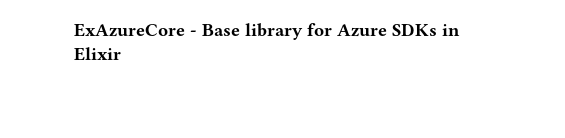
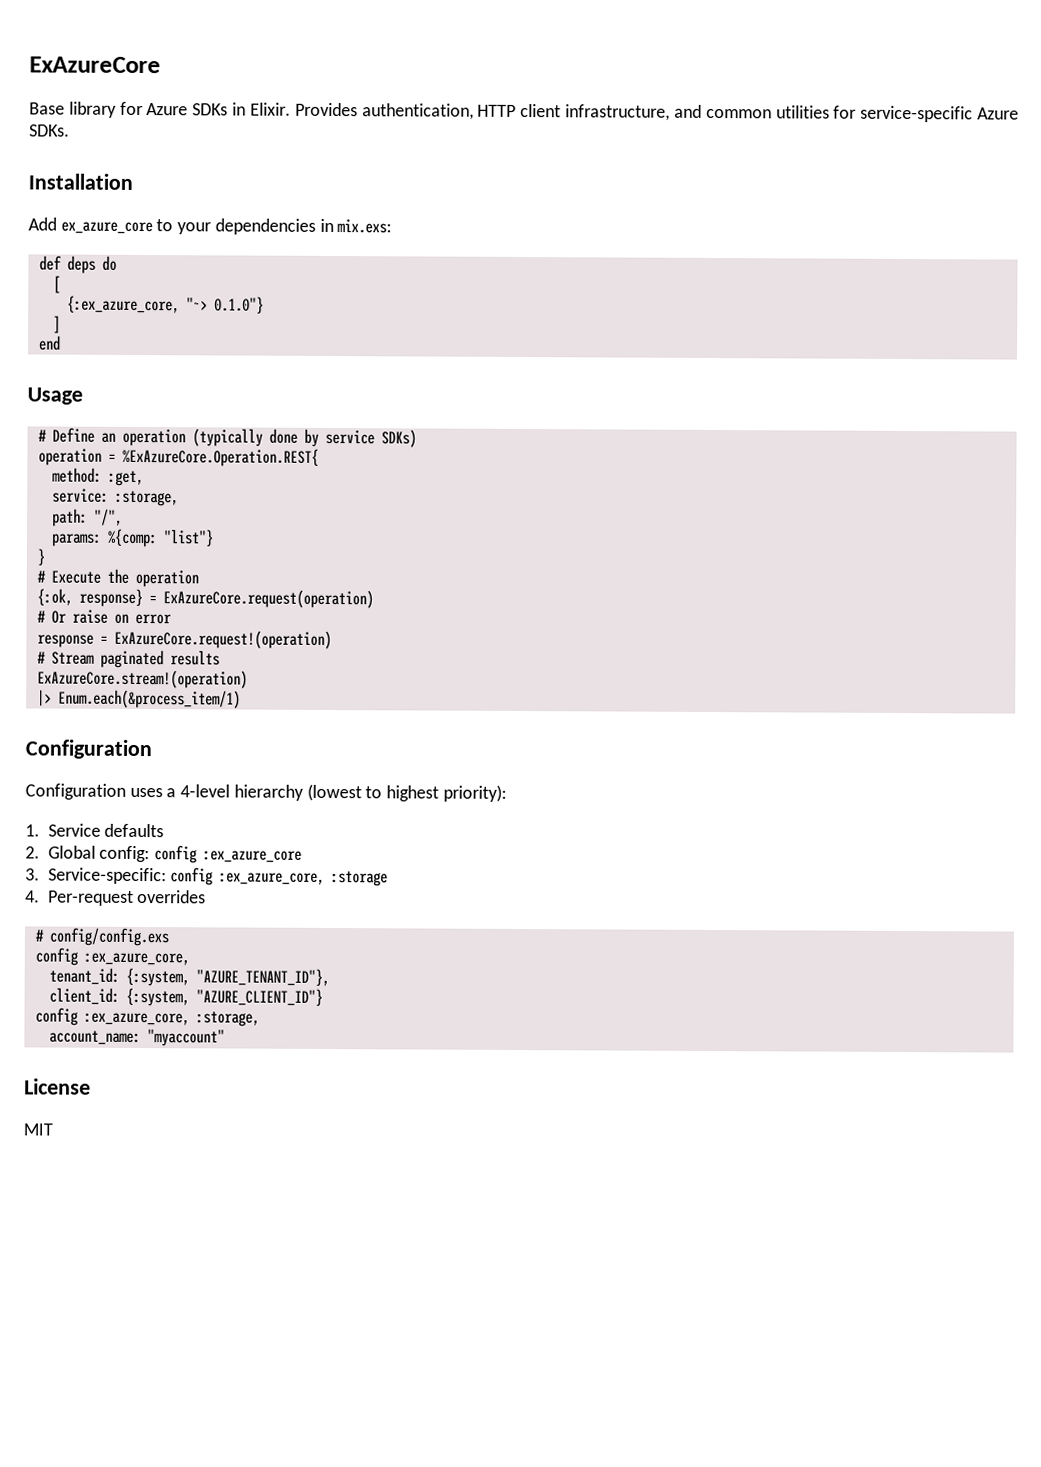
- ExAzureCore - Base library for Azure SDKs in Elixir
+ ExAzureCore
+ Base library for Azure SDKs in Elixir. Provides authentication, HTTP client infrastructure, and common utilities for service-specific Azure SDKs.
+ Installation
+ Add ex_azure_core to your dependencies in mix.exs:
+ def deps do
+ [
+ {:ex_azure_core, "~> 0.1.0"}
+ ]
+ end
+ Usage
+ # Define an operation (typically done by service SDKs)
+ operation = %ExAzureCore.Operation.REST{
+ method: :get,
+ service: :storage,
+ path: "/",
+ params: %{comp: "list"}
+ }
+ # Execute the operation
+ {:ok, response} = ExAzureCore.request(operation)
+ # Or raise on error
+ response = ExAzureCore.request!(operation)
+ # Stream paginated results
+ ExAzureCore.stream!(operation)
+ |> Enum.each(&process_item/1)
+ Configuration
+ Configuration uses a 4-level hierarchy (lowest to highest priority):
+ 1. Service defaults
+ 2. Global config: config :ex_azure_core
+ 3. Service-specific: config :ex_azure_core, :storage
+ 4. Per-request overrides
+ # config/config.exs
+ config :ex_azure_core,
+ tenant_id: {:system, "AZURE_TENANT_ID"},
+ client_id: {:system, "AZURE_CLIENT_ID"}
+ config :ex_azure_core, :storage,
+ account_name: "myaccount"
+ License
+ MIT

